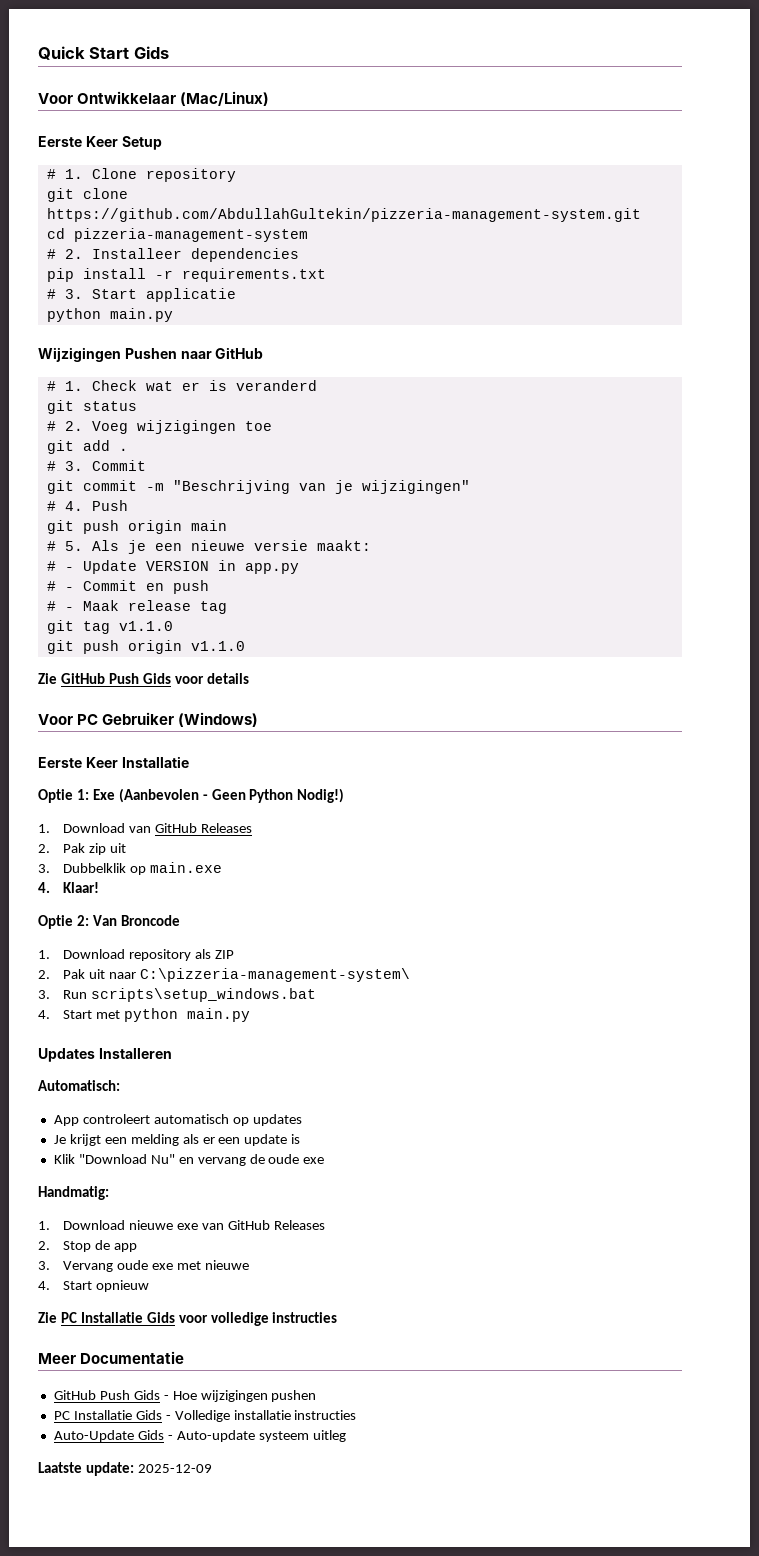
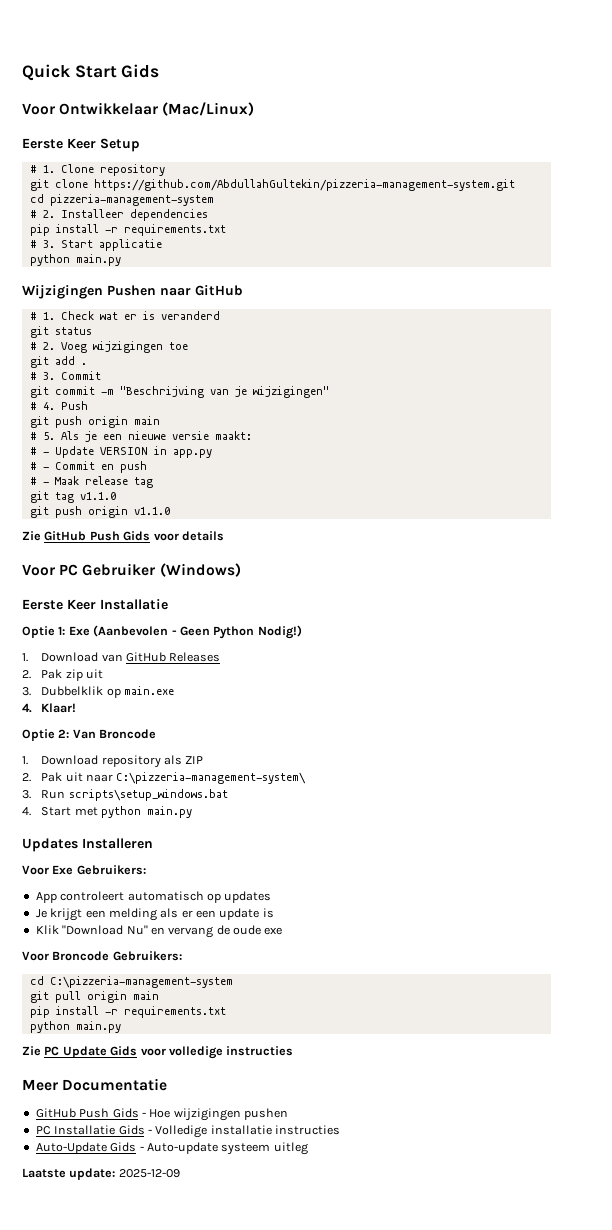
- Automatisch:
+ Voor Exe Gebruikers:
- Handmatig:
- 1. Download nieuwe exe van GitHub Releases
- 2. Stop de app
- 3. Vervang oude exe met nieuwe
- 4. Start opnieuw
+ Voor Broncode Gebruikers:
+ cd C:\pizzeria-management-system
+ git pull origin main
+ pip install -r requirements.txt
+ python main.py
- Zie PC Installatie Gids voor volledige instructies
+ Zie PC Update Gids voor volledige instructies

